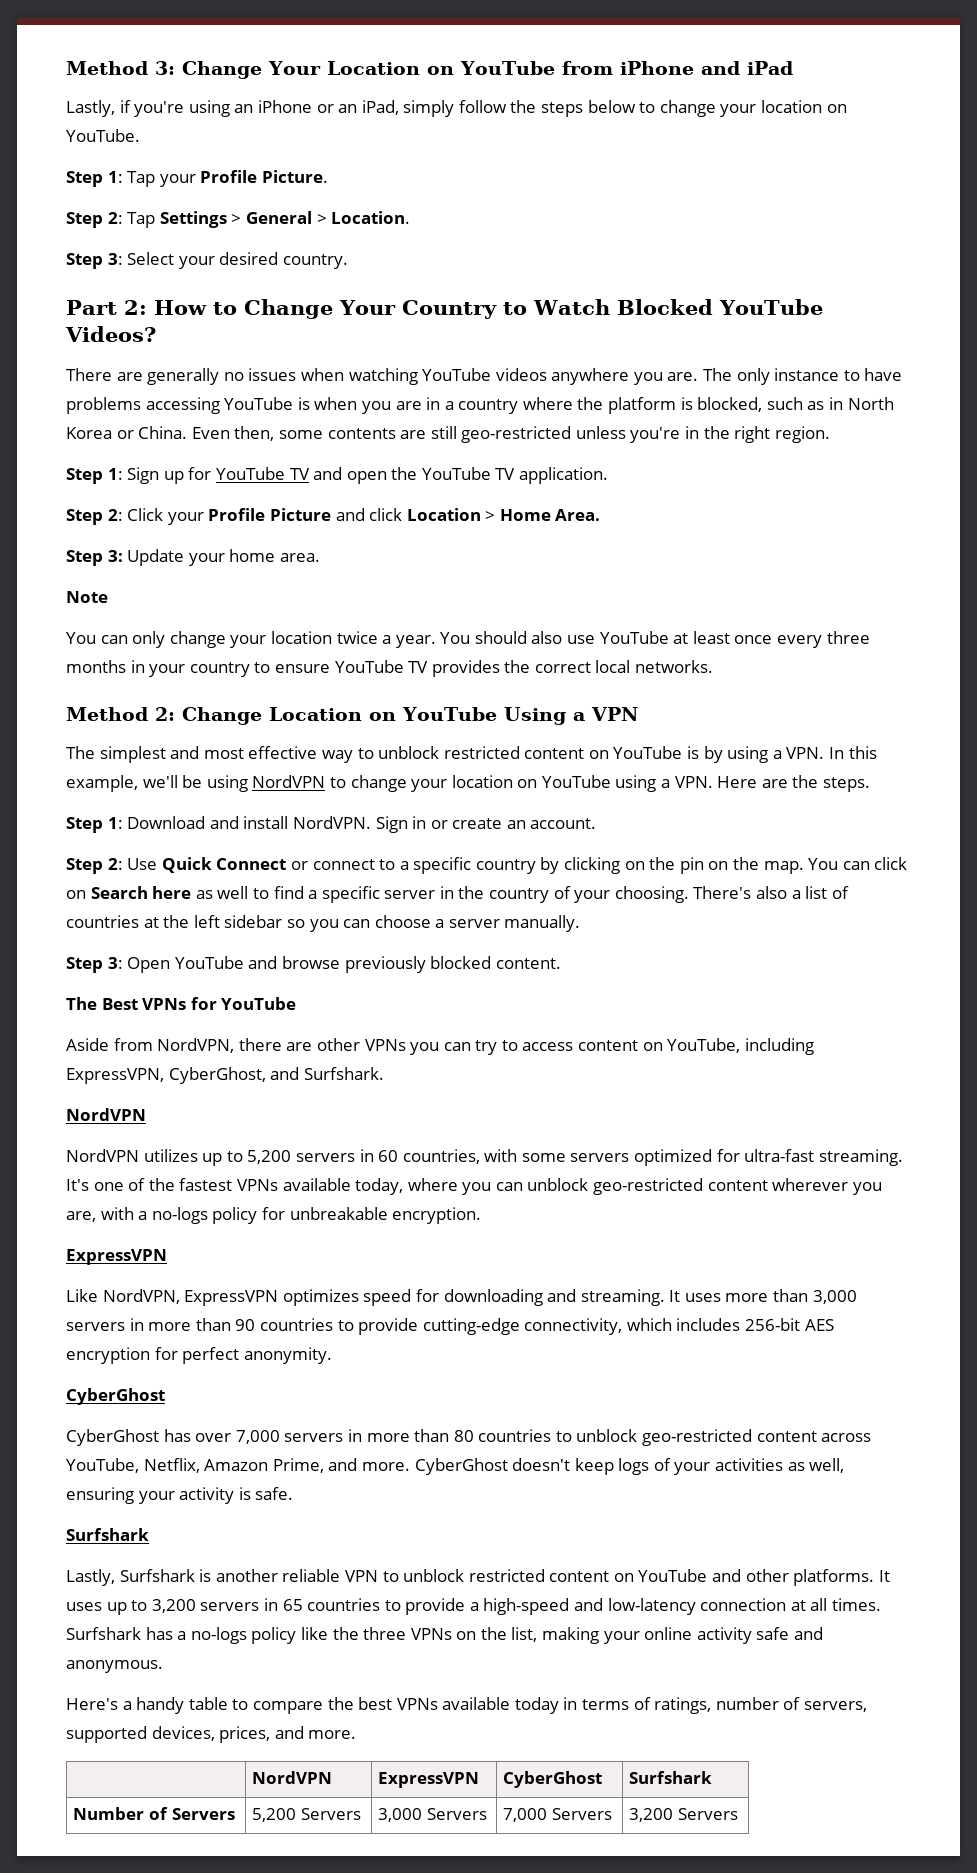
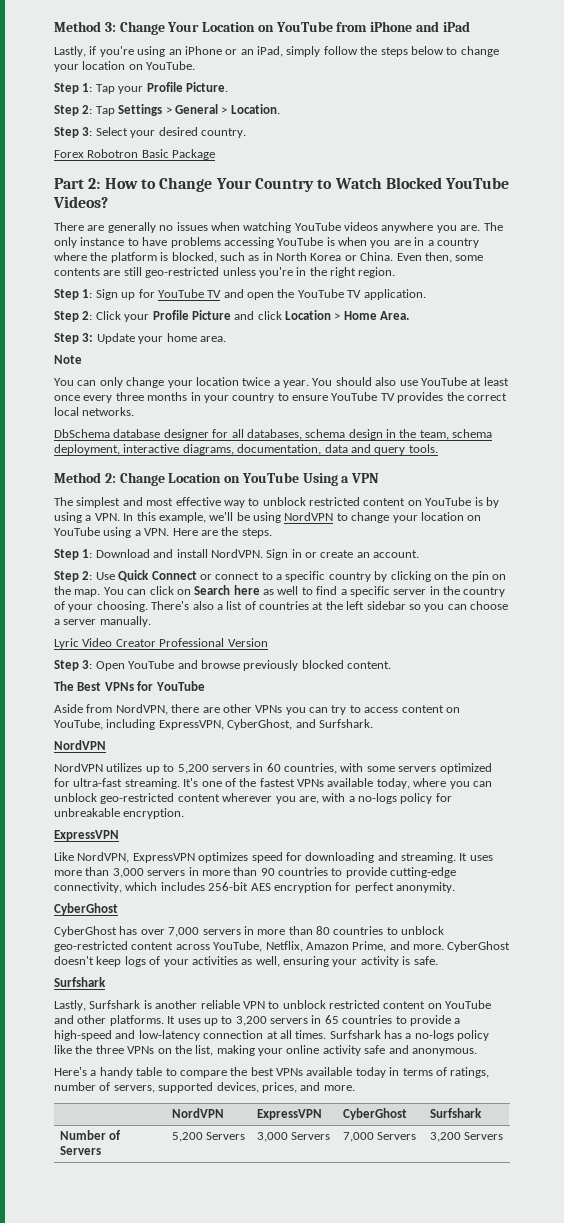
+ Forex Robotron Basic Package
+ DbSchema database designer for all databases, schema design in the team, schema deployment, interactive diagrams, documentation, data and query tools.
+ Lyric Video Creator Professional Version

